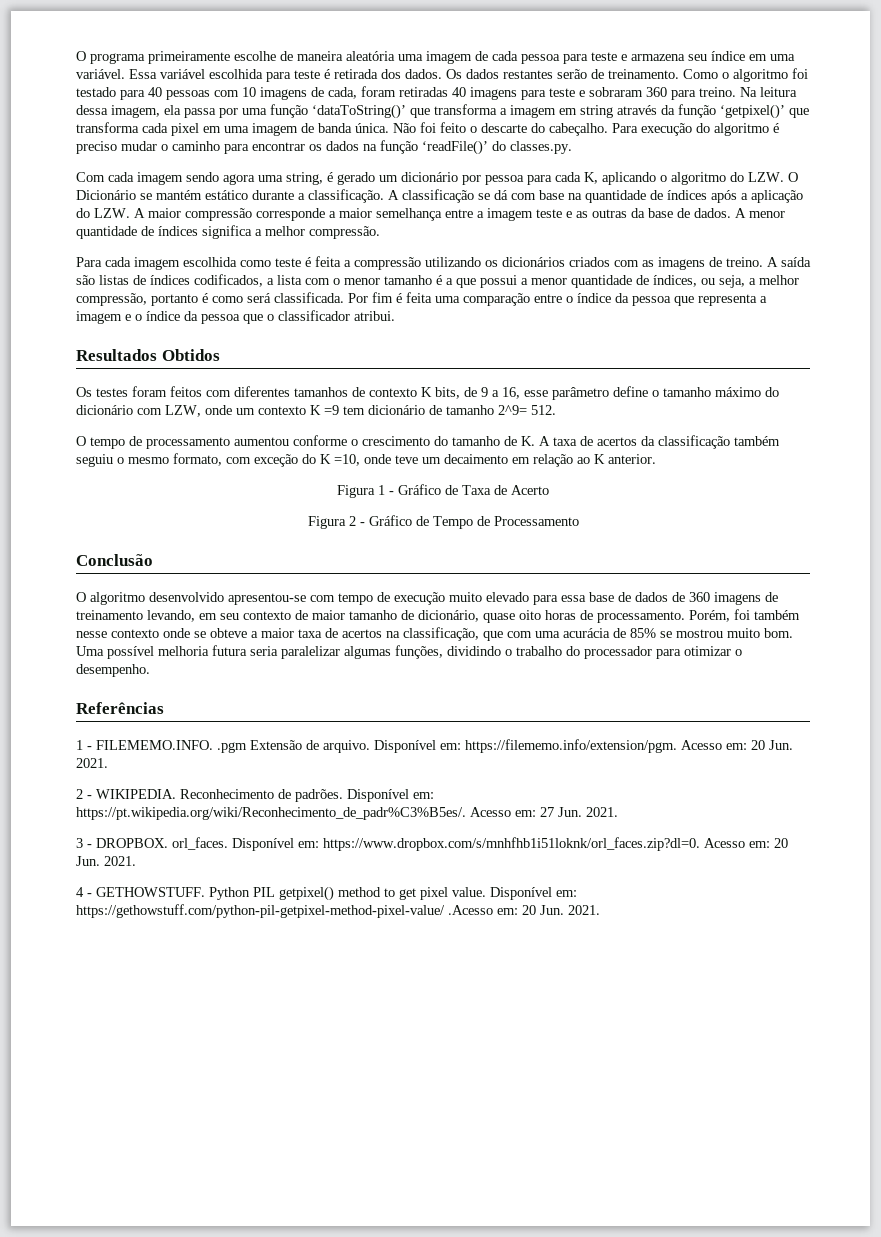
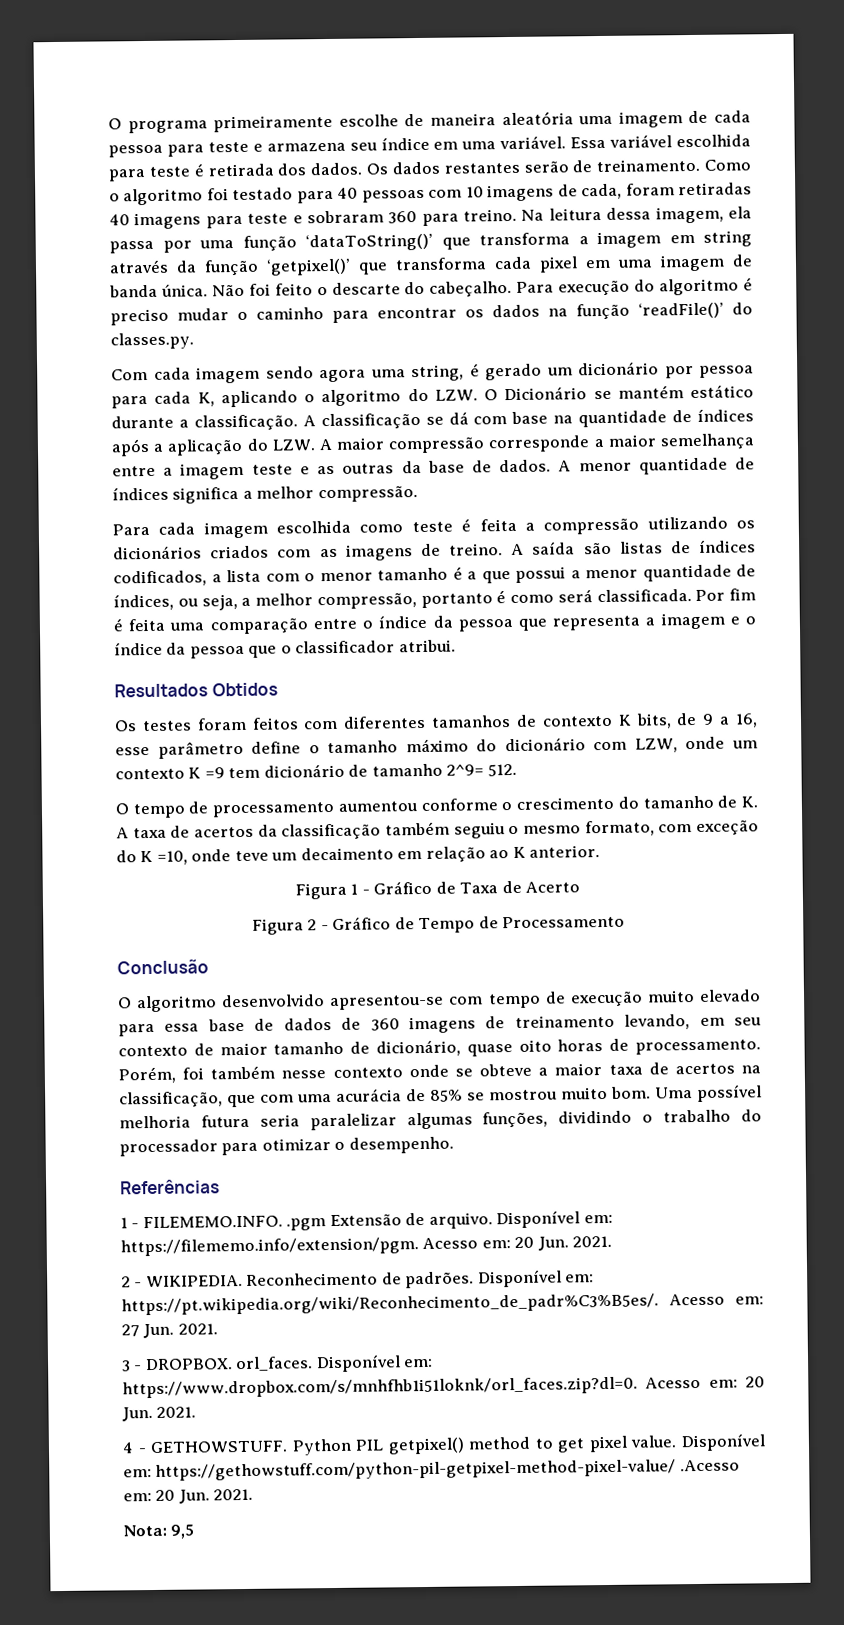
+ Nota: 9,5

